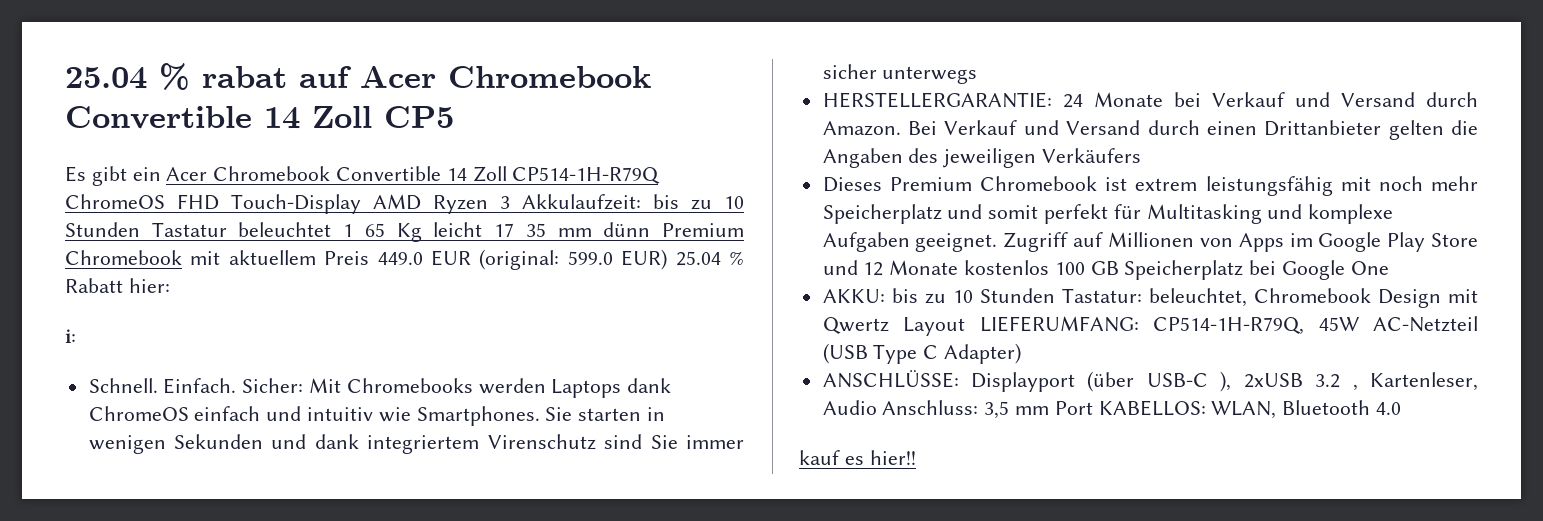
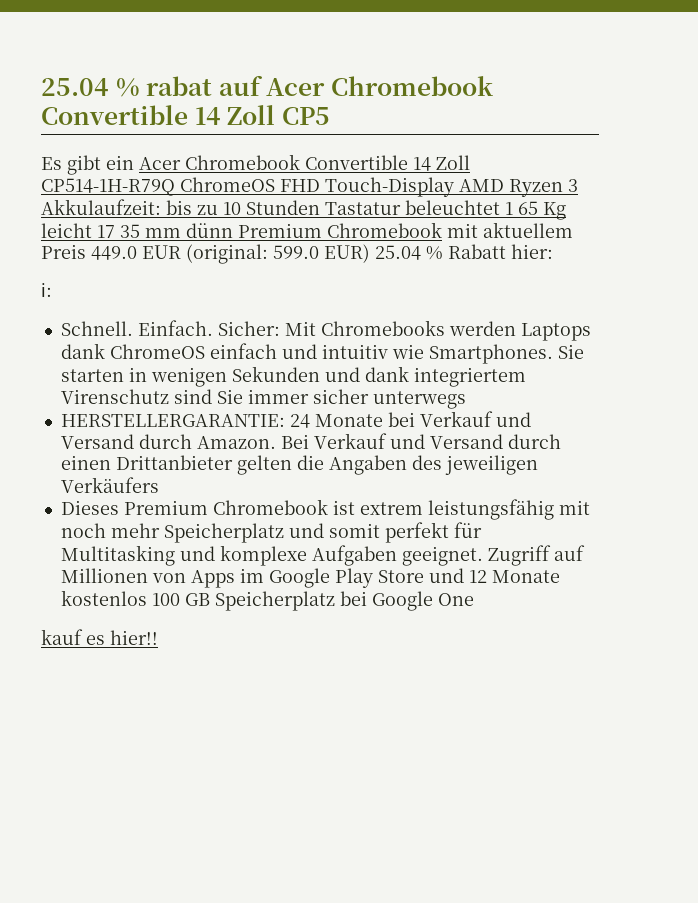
- AKKU: bis zu 10 Stunden Tastatur: beleuchtet, Chromebook Design mit Qwertz Layout LIEFERUMFANG: CP514-1H-R79Q, 45W AC-Netzteil (USB Type C Adapter)
- ANSCHLÜSSE: Displayport (über USB-C ), 2xUSB 3.2 , Kartenleser, Audio Anschluss: 3,5 mm Port KABELLOS: WLAN, Bluetooth 4.0

